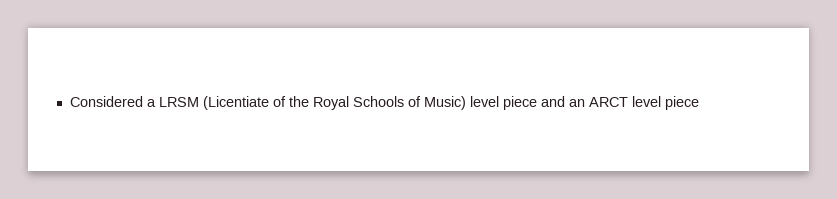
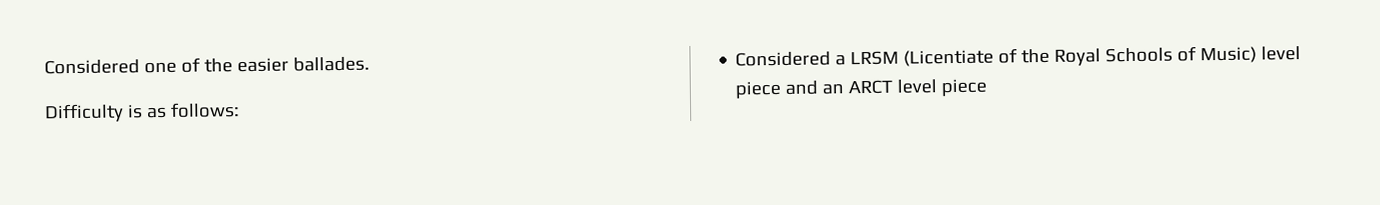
+ Considered one of the easier ballades.
+ Difficulty is as follows:

